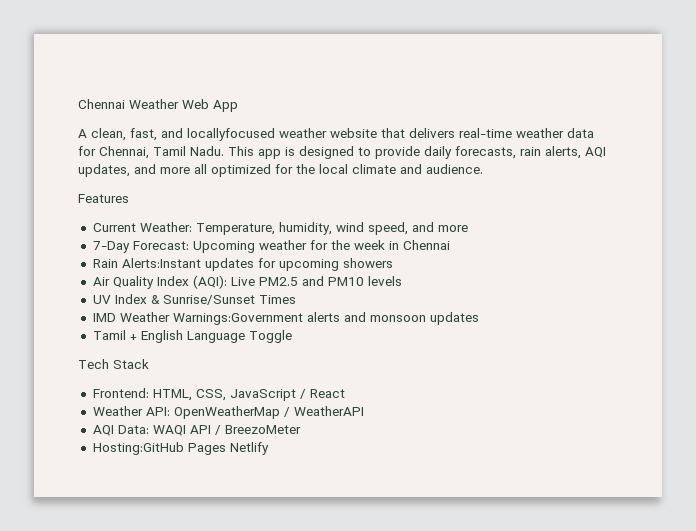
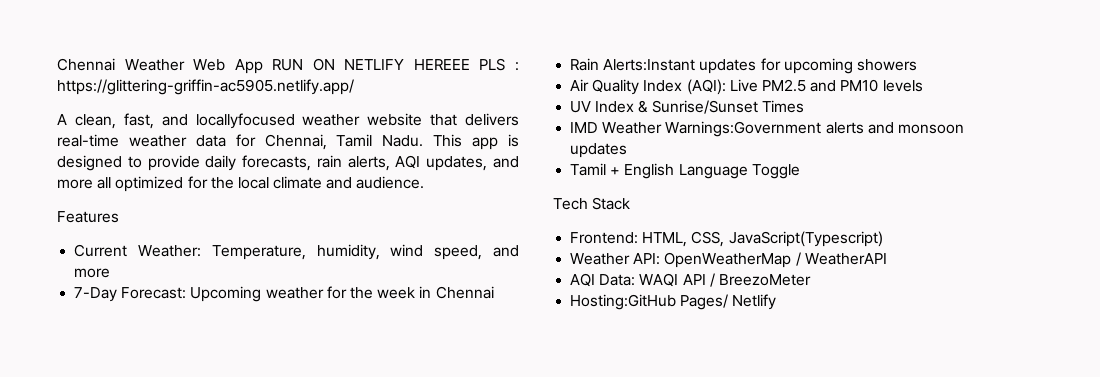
- Chennai Weather Web App
+ Chennai Weather Web App RUN ON NETLIFY HEREEE PLS : https://glittering-griffin-ac5905.netlify.app/
- Frontend: HTML, CSS, JavaScript / React
+ Frontend: HTML, CSS, JavaScript(Typescript)
- Hosting:GitHub Pages Netlify
+ Hosting:GitHub Pages/ Netlify

